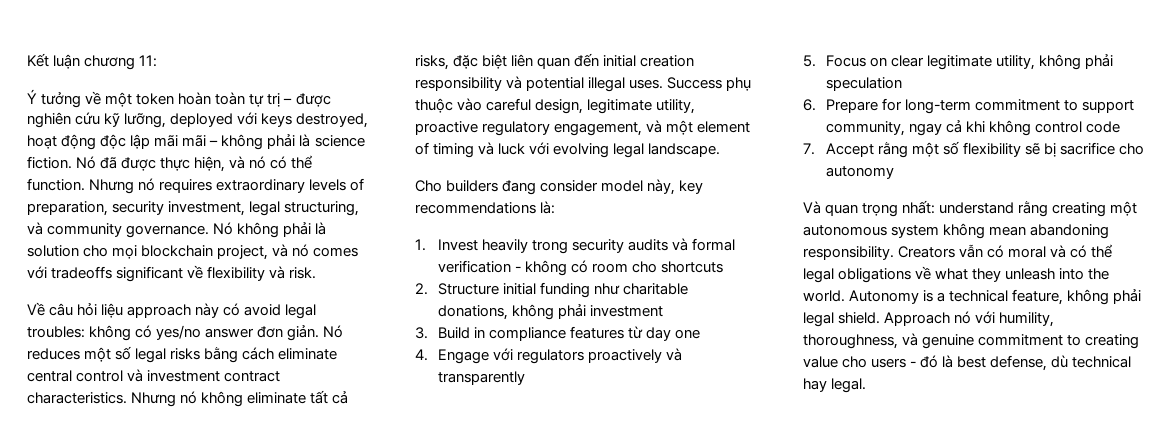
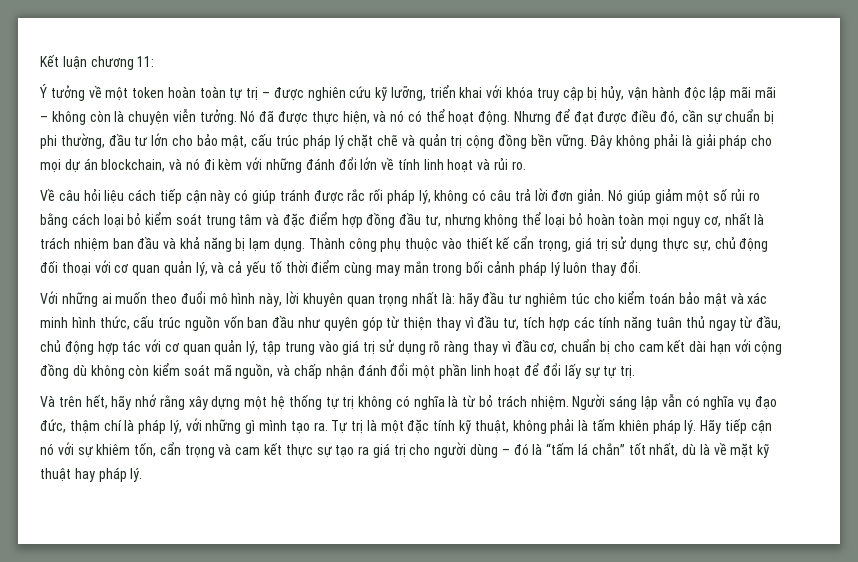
- Ý tưởng về một token hoàn toàn tự trị – được nghiên cứu kỹ lưỡng, deployed với keys destroyed, hoạt động độc lập mãi mãi – không phải là science fiction.
+ Ý tưởng về một token hoàn toàn tự trị – được nghiên cứu kỹ lưỡng, triển khai với khóa truy cập bị hủy, vận hành độc lập mãi mãi – không còn là chuyện viễn tưởng.
- Nó đã được thực hiện, và nó có thể function. Nhưng nó requires extraordinary levels of preparation, security investment, legal structuring, và community governance. Nó không phải là solution cho mọi blockchain project, và nó comes với tradeoffs significant về flexibility và risk.
- Về câu hỏi liệu approach này có avoid legal troubles: không có yes/no answer đơn giản. Nó reduces một số legal risks bằng cách eliminate central control và investment contract characteristics. Nhưng nó không eliminate tất cả risks, đặc biệt liên quan đến initial creation responsibility và potential illegal uses. Success phụ thuộc vào careful design, legitimate utility, proactive regulatory engagement, và một element of timing và luck với evolving legal landscape.
- Cho builders đang consider model này, key recommendations là:
- 1. Invest heavily trong security audits và formal verification - không có room cho shortcuts
- 2. Structure initial funding như charitable donations, không phải investment
- 3. Build in compliance features từ day one
- 4. Engage với regulators proactively và transparently
- 5. Focus on clear legitimate utility, không phải speculation
- 6. Prepare for long-term commitment to support community, ngay cả khi không control code
- 7. Accept rằng một số flexibility sẽ bị sacrifice cho autonomy
- Và quan trọng nhất: understand rằng creating một autonomous system không mean abandoning responsibility. Creators vẫn có moral và có thể legal obligations về what they unleash into the world. Autonomy is a technical feature, không phải legal shield. Approach nó với humility, thoroughness, và genuine commitment to creating value cho users - đó là best defense, dù technical hay legal.
+ Nó đã được thực hiện, và nó có thể hoạt động. Nhưng để đạt được điều đó, cần sự chuẩn bị phi thường, đầu tư lớn cho bảo mật, cấu trúc pháp lý chặt chẽ và quản trị cộng đồng bền vững. Đây không phải là giải pháp cho mọi dự án blockchain, và nó đi kèm với những đánh đổi lớn về tính linh hoạt và rủi ro.
+ Về câu hỏi liệu cách tiếp cận này có giúp tránh được rắc rối pháp lý, không có câu trả lời đơn giản. Nó giúp giảm một số rủi ro bằng cách loại bỏ kiểm soát trung tâm và đặc điểm hợp đồng đầu tư, nhưng không thể loại bỏ hoàn toàn mọi nguy cơ, nhất là trách nhiệm ban đầu và khả năng bị lạm dụng. Thành công phụ thuộc vào thiết kế cẩn trọng, giá trị sử dụng thực sự, chủ động đối thoại với cơ quan quản lý, và cả yếu tố thời điểm cùng may mắn trong bối cảnh pháp lý luôn thay đổi.
+ Với những ai muốn theo đuổi mô hình này, lời khuyên quan trọng nhất là: hãy đầu tư nghiêm túc cho kiểm toán bảo mật và xác minh hình thức, cấu trúc nguồn vốn ban đầu như quyên góp từ thiện thay vì đầu tư, tích hợp các tính năng tuân thủ ngay từ đầu, chủ động hợp tác với cơ quan quản lý, tập trung vào giá trị sử dụng rõ ràng thay vì đầu cơ, chuẩn bị cho cam kết dài hạn với cộng đồng dù không còn kiểm soát mã nguồn, và chấp nhận đánh đổi một phần linh hoạt để đổi lấy sự tự trị.
+ Và trên hết, hãy nhớ rằng xây dựng một hệ thống tự trị không có nghĩa là từ bỏ trách nhiệm. Người sáng lập vẫn có nghĩa vụ đạo đức, thậm chí là pháp lý, với những gì mình tạo ra. Tự trị là một đặc tính kỹ thuật, không phải là tấm khiên pháp lý. Hãy tiếp cận nó với sự khiêm tốn, cẩn trọng và cam kết thực sự tạo ra giá trị cho người dùng – đó là “tấm lá chắn” tốt nhất, dù là về mặt kỹ thuật hay pháp lý.

